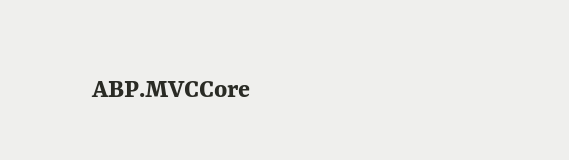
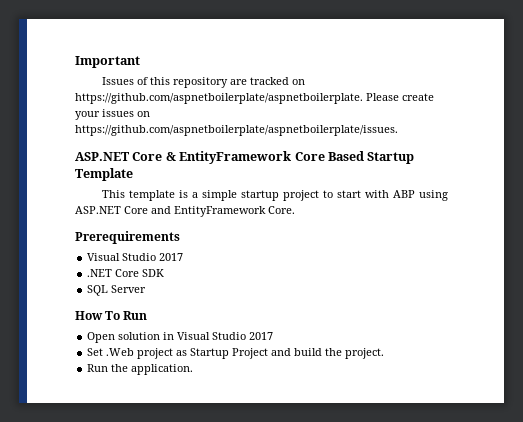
- ABP.MVCCore
+ Important
+ Issues of this repository are tracked on https://github.com/aspnetboilerplate/aspnetboilerplate. Please create your issues on https://github.com/aspnetboilerplate/aspnetboilerplate/issues.
+ ASP.NET Core & EntityFramework Core Based Startup Template
+ This template is a simple startup project to start with ABP using ASP.NET Core and EntityFramework Core.
+ Prerequirements
+ Visual Studio 2017
+ .NET Core SDK
+ SQL Server
+ How To Run
+ Open solution in Visual Studio 2017
+ Set .Web project as Startup Project and build the project.
+ Run the application.

